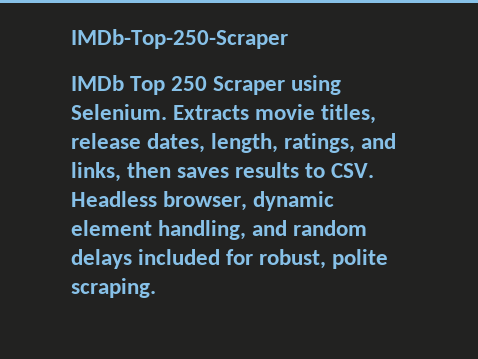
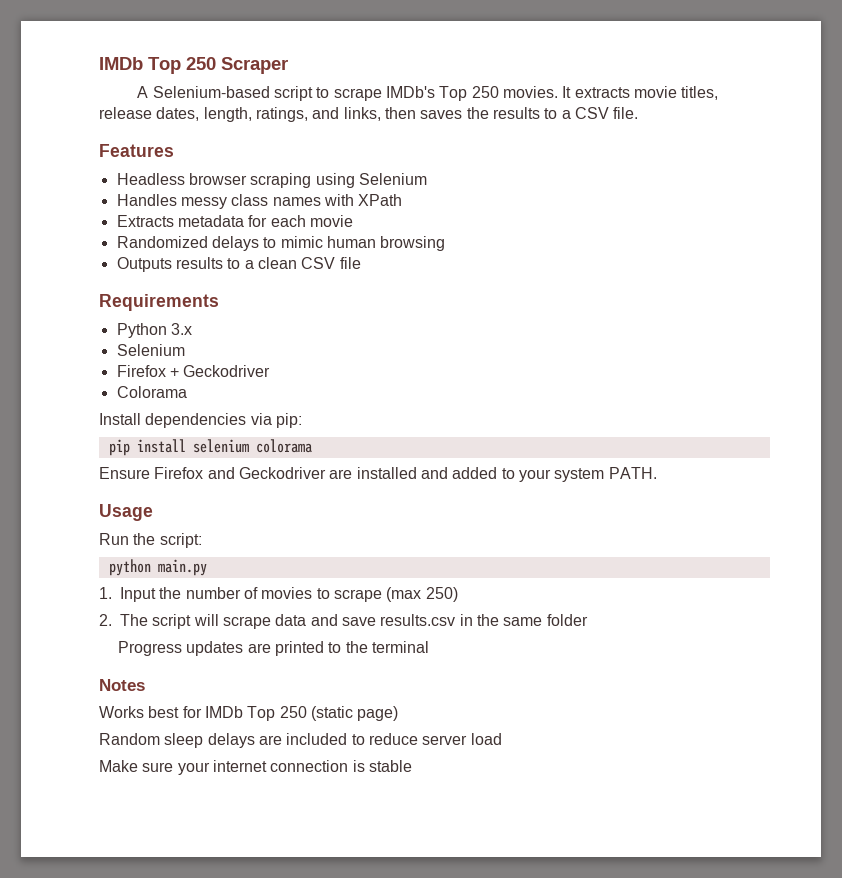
- IMDb-Top-250-Scraper
- IMDb Top 250 Scraper using Selenium. Extracts movie titles, release dates, length, ratings, and links, then saves results to CSV. Headless browser, dynamic element handling, and random delays included for robust, polite scraping.
+ IMDb Top 250 Scraper
+ A Selenium-based script to scrape IMDb's Top 250 movies. It extracts movie titles, release dates, length, ratings, and links, then saves the results to a CSV file.
+ Features
+ Headless browser scraping using Selenium
+ Handles messy class names with XPath
+ Extracts metadata for each movie
+ Randomized delays to mimic human browsing
+ Outputs results to a clean CSV file
+ Requirements
+ Python 3.x
+ Selenium
+ Firefox + Geckodriver
+ Colorama
+ Install dependencies via pip:
+ pip install selenium colorama
+ Ensure Firefox and Geckodriver are installed and added to your system PATH.
+ Usage
+ Run the script:
+ python main.py
+ 1. Input the number of movies to scrape (max 250)
+ 2. The script will scrape data and save results.csv in the same folder
+ Progress updates are printed to the terminal
+ Notes
+ Works best for IMDb Top 250 (static page)
+ Random sleep delays are included to reduce server load
+ Make sure your internet connection is stable

